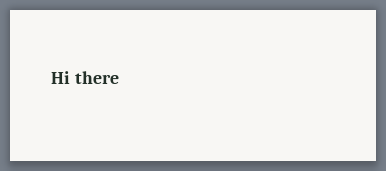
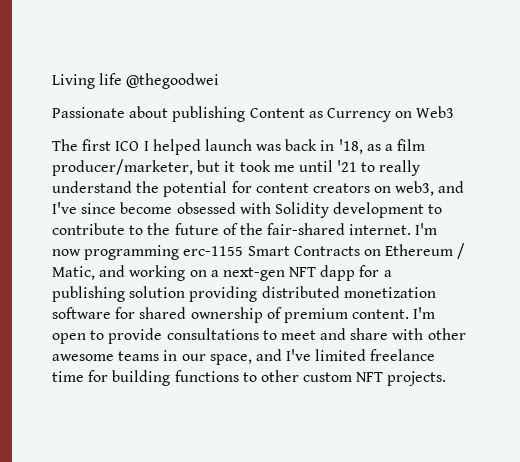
- Hi there
+ Living life @thegoodwei
+ Passionate about publishing Content as Currency on Web3
+ The first ICO I helped launch was back in '18, as a film producer/marketer, but it took me until '21 to really understand the potential for content creators on web3, and I've since become obsessed with Solidity development to contribute to the future of the fair-shared internet. I'm now programming erc-1155 Smart Contracts on Ethereum / Matic, and working on a next-gen NFT dapp for a publishing solution providing distributed monetization software for shared ownership of premium content. I'm open to provide consultations to meet and share with other awesome teams in our space, and I've limited freelance time for building functions to other custom NFT projects.

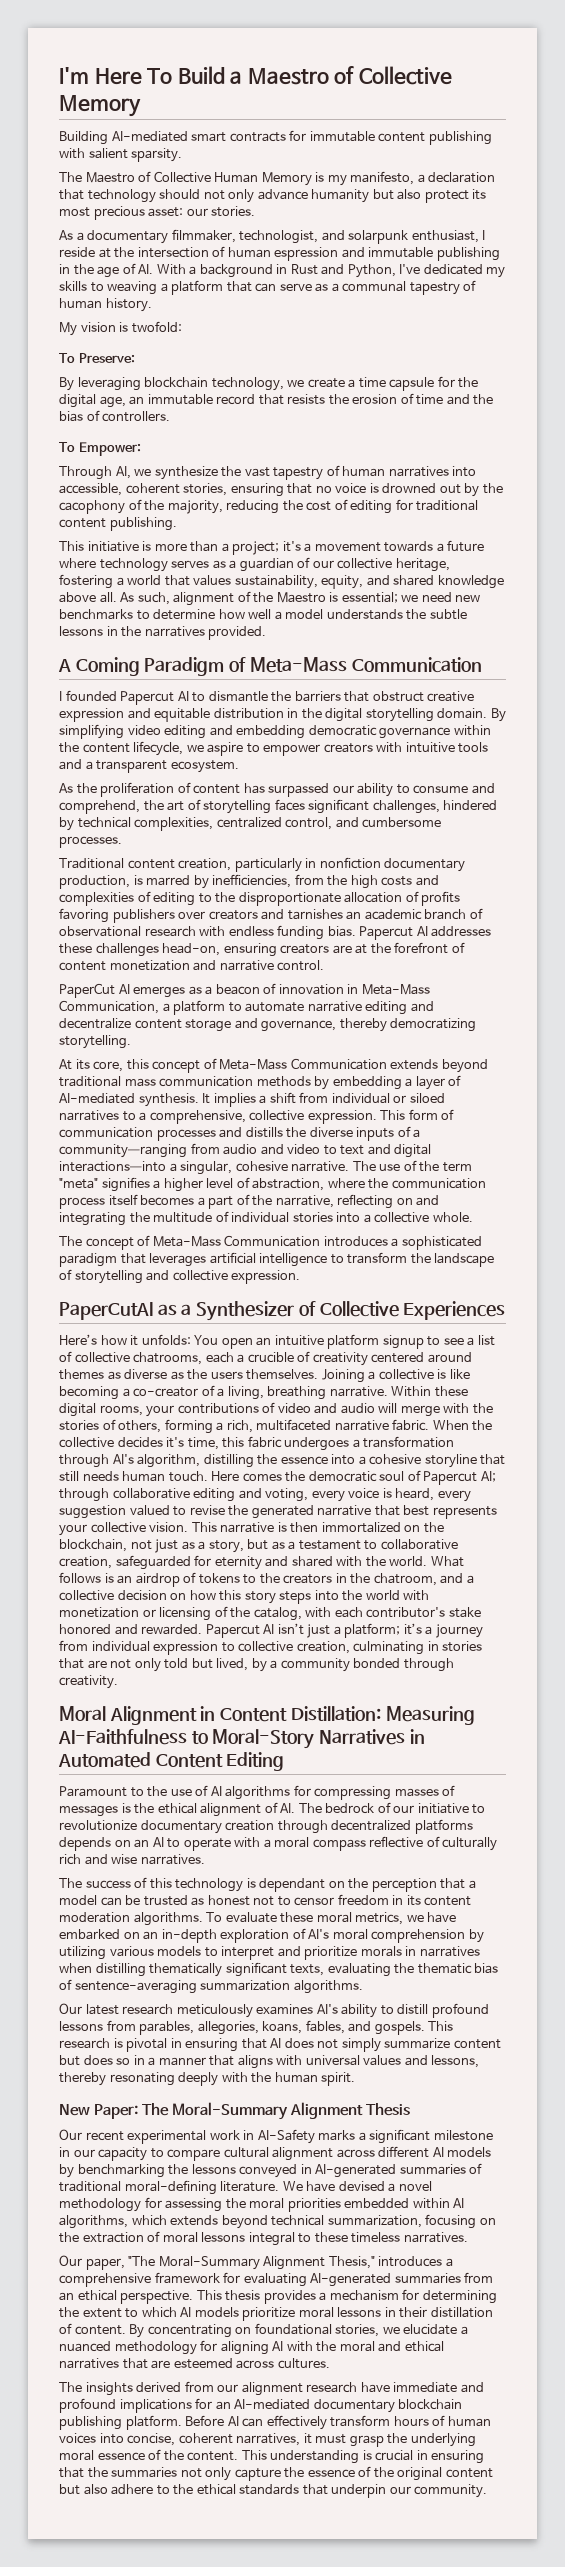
- Living life @thegoodwei
- Passionate about publishing Content as Currency on Web3
- The first ICO I helped launch was back in '18, as a film producer/marketer, but it took me until '21 to really understand the potential for content creators on web3, and I've since become obsessed with Solidity development to contribute to the future of the fair-shared internet. I'm now programming erc-1155 Smart Contracts on Ethereum / Matic, and working on a next-gen NFT dapp for a publishing solution providing distributed monetization software for shared ownership of premium content. I'm open to provide consultations to meet and share with other awesome teams in our space, and I've limited freelance time for building functions to other custom NFT projects.
+ I'm Here To Build a Maestro of Collective Memory
+ Building AI-mediated smart contracts for immutable content publishing with salient sparsity.
+ The Maestro of Collective Human Memory is my manifesto, a declaration that technology should not only advance humanity but also protect its most precious asset: our stories.
+ As a documentary filmmaker, technologist, and solarpunk enthusiast, I reside at the intersection of human espression and immutable publishing in the age of AI. With a background in Rust and Python, I've dedicated my skills to weaving a platform that can serve as a communal tapestry of human history.
+ My vision is twofold:
+ To Preserve:
+ By leveraging blockchain technology, we create a time capsule for the digital age, an immutable record that resists the erosion of time and the bias of controllers.
+ To Empower:
+ Through AI, we synthesize the vast tapestry of human narratives into accessible, coherent stories, ensuring that no voice is drowned out by the cacophony of the majority, reducing the cost of editing for traditional content publishing.
+ This initiative is more than a project; it's a movement towards a future where technology serves as a guardian of our collective heritage, fostering a world that values sustainability, equity, and shared knowledge above all. As such, alignment of the Maestro is essential; we need new benchmarks to determine how well a model understands the subtle lessons in the narratives provided.
+ A Coming Paradigm of Meta-Mass Communication
+ I founded Papercut AI to dismantle the barriers that obstruct creative expression and equitable distribution in the digital storytelling domain. By simplifying video editing and embedding democratic governance within the content lifecycle, we aspire to empower creators with intuitive tools and a transparent ecosystem.
+ As the proliferation of content has surpassed our ability to consume and comprehend, the art of storytelling faces significant challenges, hindered by technical complexities, centralized control, and cumbersome processes.
+ Traditional content creation, particularly in nonfiction documentary production, is marred by inefficiencies, from the high costs and complexities of editing to the disproportionate allocation of profits favoring publishers over creators and tarnishes an academic branch of observational research with endless funding bias. Papercut AI addresses these challenges head-on, ensuring creators are at the forefront of content monetization and narrative control.
+ PaperCut AI emerges as a beacon of innovation in Meta-Mass Communication, a platform to automate narrative editing and decentralize content storage and governance, thereby democratizing storytelling.
+ At its core, this concept of Meta-Mass Communication extends beyond traditional mass communication methods by embedding a layer of AI-mediated synthesis. It implies a shift from individual or siloed narratives to a comprehensive, collective expression. This form of communication processes and distills the diverse inputs of a community—ranging from audio and video to text and digital interactions—into a singular, cohesive narrative. The use of the term "meta" signifies a higher level of abstraction, where the communication process itself becomes a part of the narrative, reflecting on and integrating the multitude of individual stories into a collective whole.
+ The concept of Meta-Mass Communication introduces a sophisticated paradigm that leverages artificial intelligence to transform the landscape of storytelling and collective expression.
+ PaperCutAI as a Synthesizer of Collective Experiences
+ Here’s how it unfolds: You open an intuitive platform signup to see a list of collective chatrooms, each a crucible of creativity centered around themes as diverse as the users themselves. Joining a collective is like becoming a co-creator of a living, breathing narrative. Within these digital rooms, your contributions of video and audio will merge with the stories of others, forming a rich, multifaceted narrative fabric. When the collective decides it's time, this fabric undergoes a transformation through AI's algorithm, distilling the essence into a cohesive storyline that still needs human touch. Here comes the democratic soul of Papercut AI; through collaborative editing and voting, every voice is heard, every suggestion valued to revise the generated narrative that best represents your collective vision. This narrative is then immortalized on the blockchain, not just as a story, but as a testament to collaborative creation, safeguarded for eternity and shared with the world. What follows is an airdrop of tokens to the creators in the chatroom, and a collective decision on how this story steps into the world with monetization or licensing of the catalog, with each contributor's stake honored and rewarded. Papercut AI isn’t just a platform; it’s a journey from individual expression to collective creation, culminating in stories that are not only told but lived, by a community bonded through creativity.
+ Moral Alignment in Content Distillation: Measuring AI-Faithfulness to Moral-Story Narratives in Automated Content Editing
+ Paramount to the use of AI algorithms for compressing masses of messages is the ethical alignment of AI. The bedrock of our initiative to revolutionize documentary creation through decentralized platforms depends on an AI to operate with a moral compass reflective of culturally rich and wise narratives.
+ The success of this technology is dependant on the perception that a model can be trusted as honest not to censor freedom in its content moderation algorithms. To evaluate these moral metrics, we have embarked on an in-depth exploration of AI's moral comprehension by utilizing various models to interpret and prioritize morals in narratives when distilling thematically significant texts, evaluating the thematic bias of sentence-averaging summarization algorithms.
+ Our latest research meticulously examines AI's ability to distill profound lessons from parables, allegories, koans, fables, and gospels. This research is pivotal in ensuring that AI does not simply summarize content but does so in a manner that aligns with universal values and lessons, thereby resonating deeply with the human spirit.
+ New Paper: The Moral-Summary Alignment Thesis
+ Our recent experimental work in AI-Safety marks a significant milestone in our capacity to compare cultural alignment across different AI models by benchmarking the lessons conveyed in AI-generated summaries of traditional moral-defining literature. We have devised a novel methodology for assessing the moral priorities embedded within AI algorithms, which extends beyond technical summarization, focusing on the extraction of moral lessons integral to these timeless narratives.
+ Our paper, "The Moral-Summary Alignment Thesis," introduces a comprehensive framework for evaluating AI-generated summaries from an ethical perspective. This thesis provides a mechanism for determining the extent to which AI models prioritize moral lessons in their distillation of content. By concentrating on foundational stories, we elucidate a nuanced methodology for aligning AI with the moral and ethical narratives that are esteemed across cultures.
+ The insights derived from our alignment research have immediate and profound implications for an AI-mediated documentary blockchain publishing platform. Before AI can effectively transform hours of human voices into concise, coherent narratives, it must grasp the underlying moral essence of the content. This understanding is crucial in ensuring that the summaries not only capture the essence of the original content but also adhere to the ethical standards that underpin our community.

